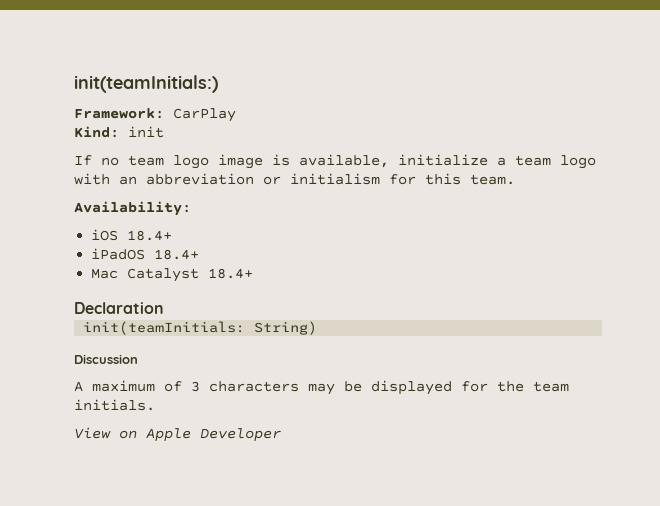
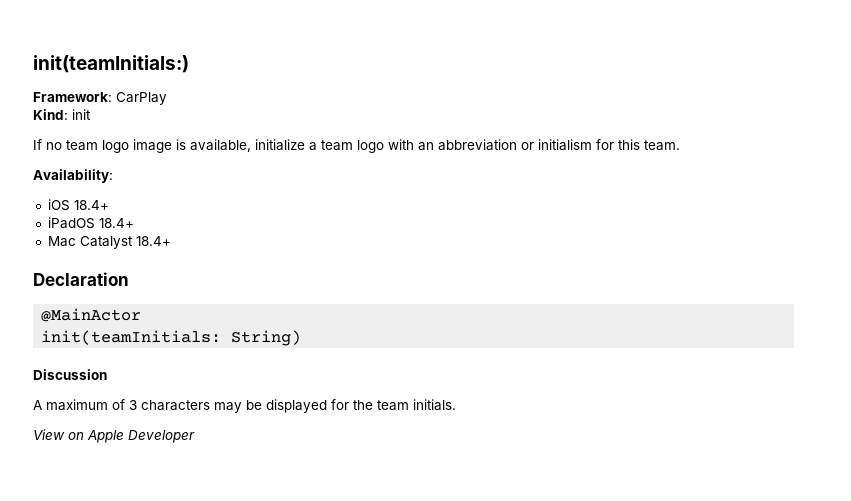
+ @MainActor

